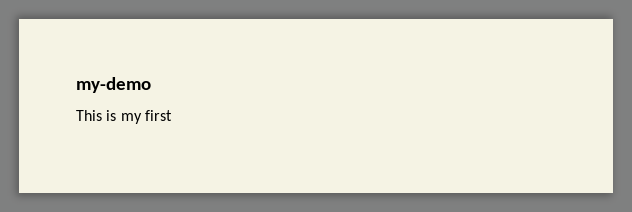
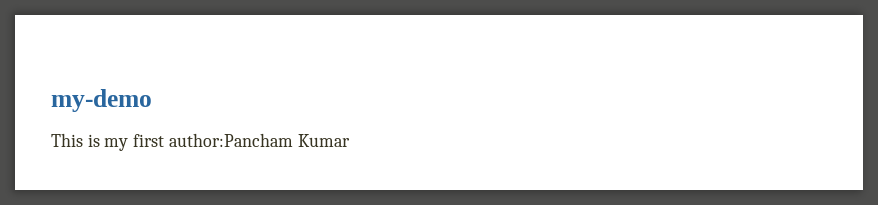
- This is my first
+ This is my first author:Pancham Kumar

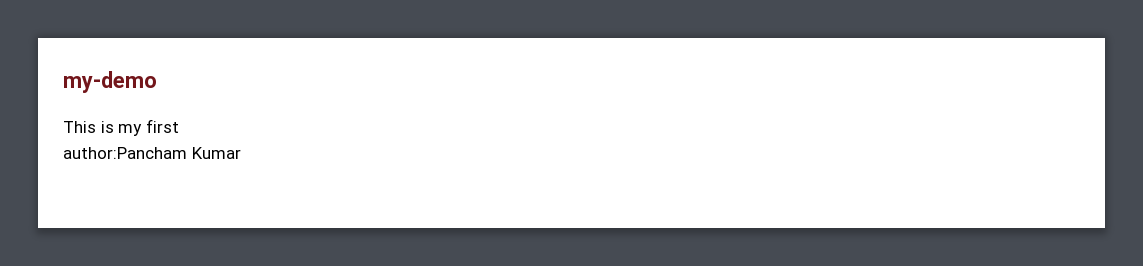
- This is my first author:Pancham Kumar
+ This is my first
+ author:Pancham Kumar

